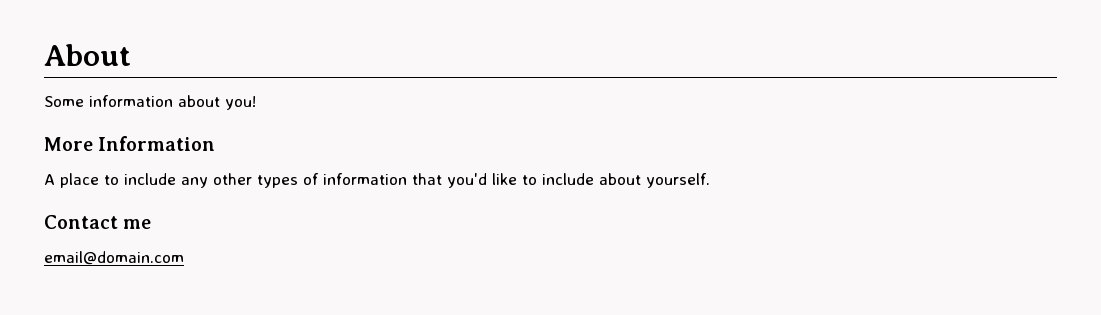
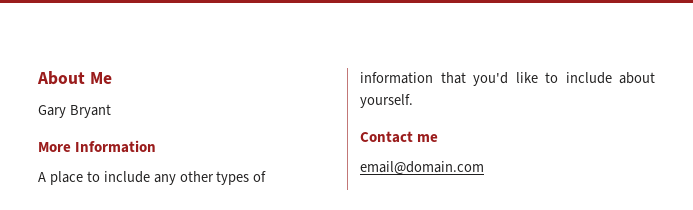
- About
- Some information about you!
+ About Me
+ Gary Bryant

